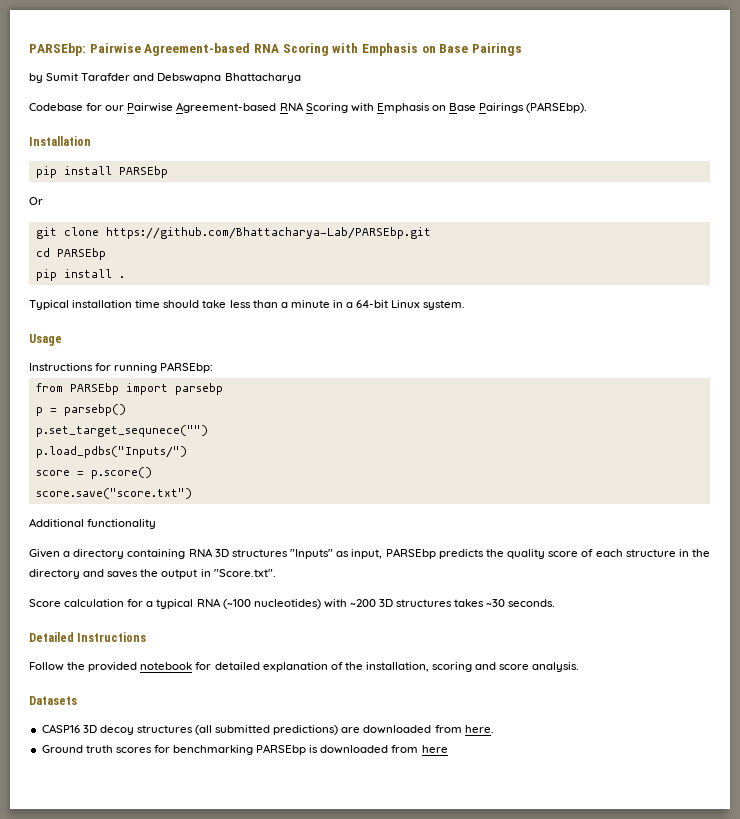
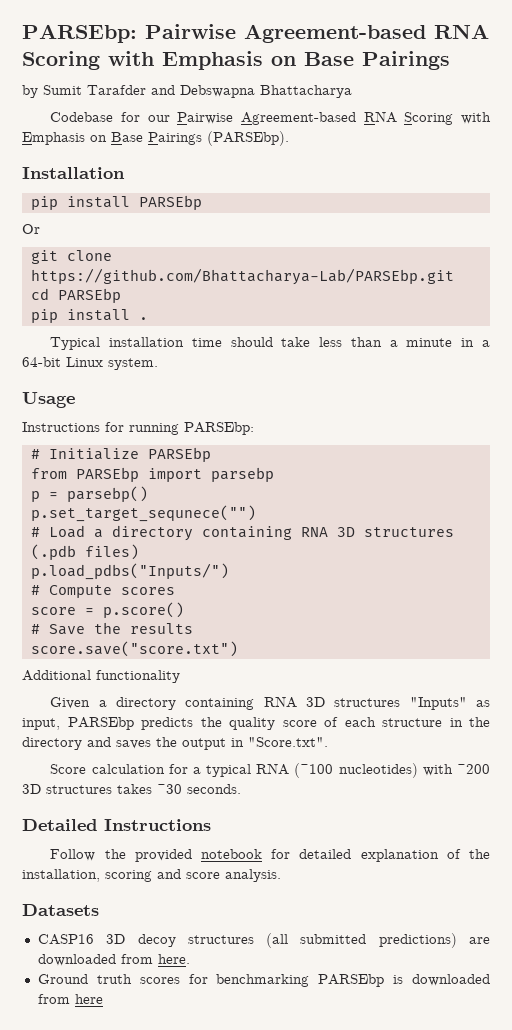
+ # Initialize PARSEbp
+ # Load a directory containing RNA 3D structures (.pdb files)
  p.load_pdbs("Inputs/")
+ # Compute scores
+ # Save the results

